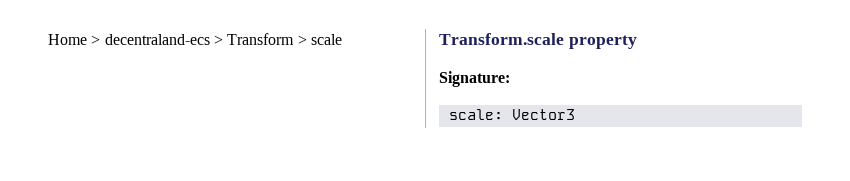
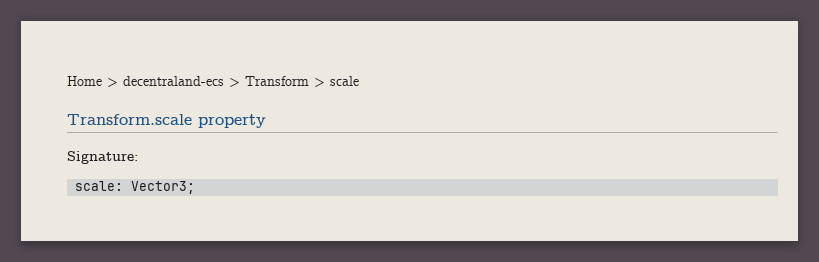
- scale: Vector3
+ scale: Vector3;

